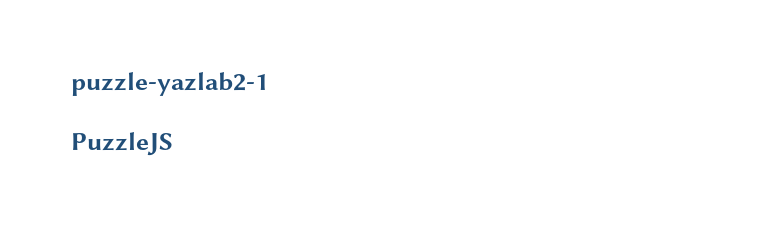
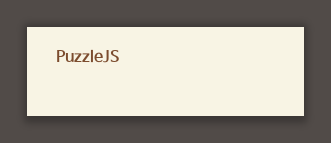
- puzzle-yazlab2-1

